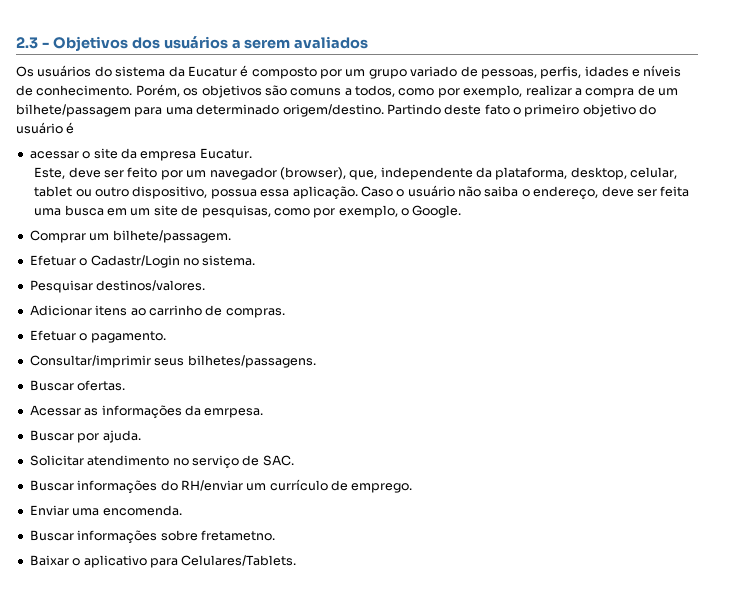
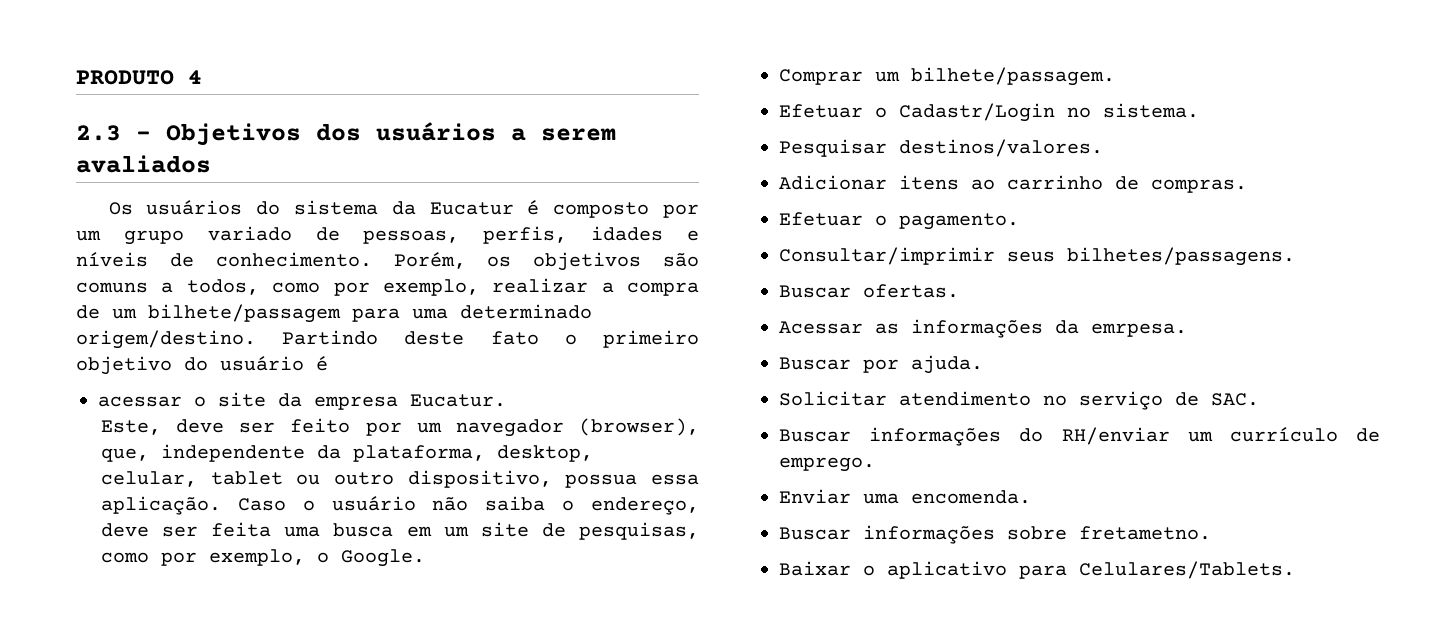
+ PRODUTO 4

